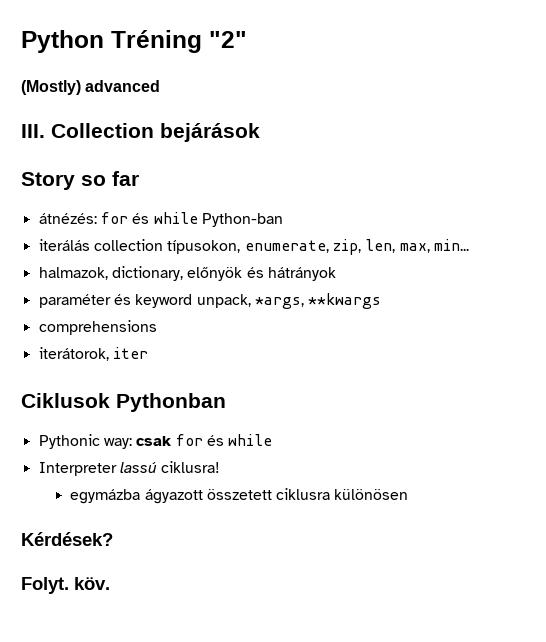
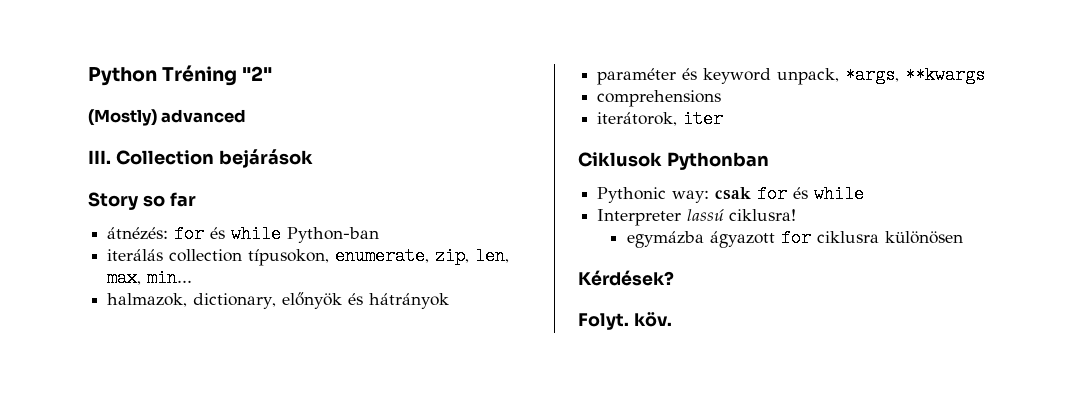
- egymázba ágyazott összetett ciklusra különösen
+ egymázba ágyazott for ciklusra különösen

